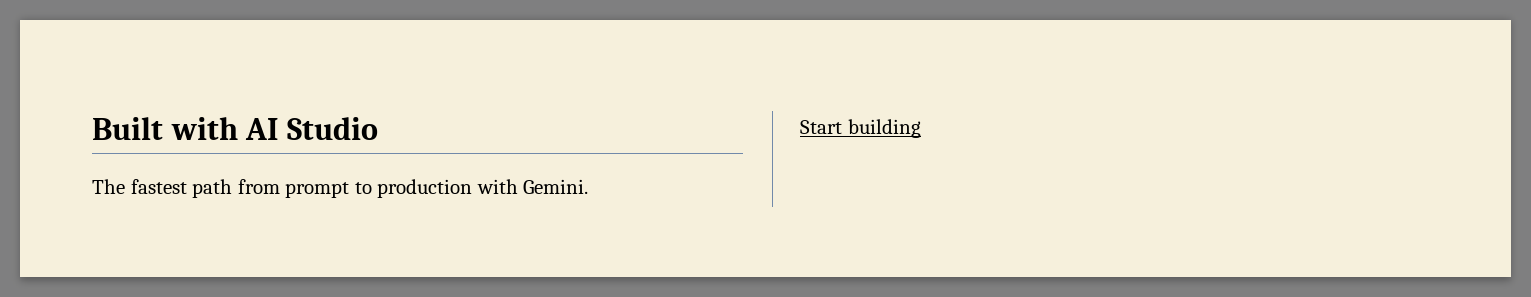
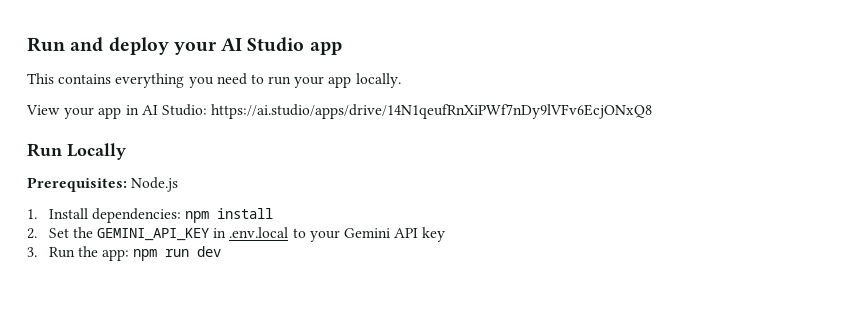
- Built with AI Studio
- The fastest path from prompt to production with Gemini.
- Start building
+ Run and deploy your AI Studio app
+ This contains everything you need to run your app locally.
+ View your app in AI Studio: https://ai.studio/apps/drive/14N1qeufRnXiPWf7nDy9lVFv6EcjONxQ8
+ Run Locally
+ Prerequisites: Node.js
+ 1. Install dependencies: npm install
+ 2. Set the GEMINI_API_KEY in .env.local to your Gemini API key
+ 3. Run the app: npm run dev

